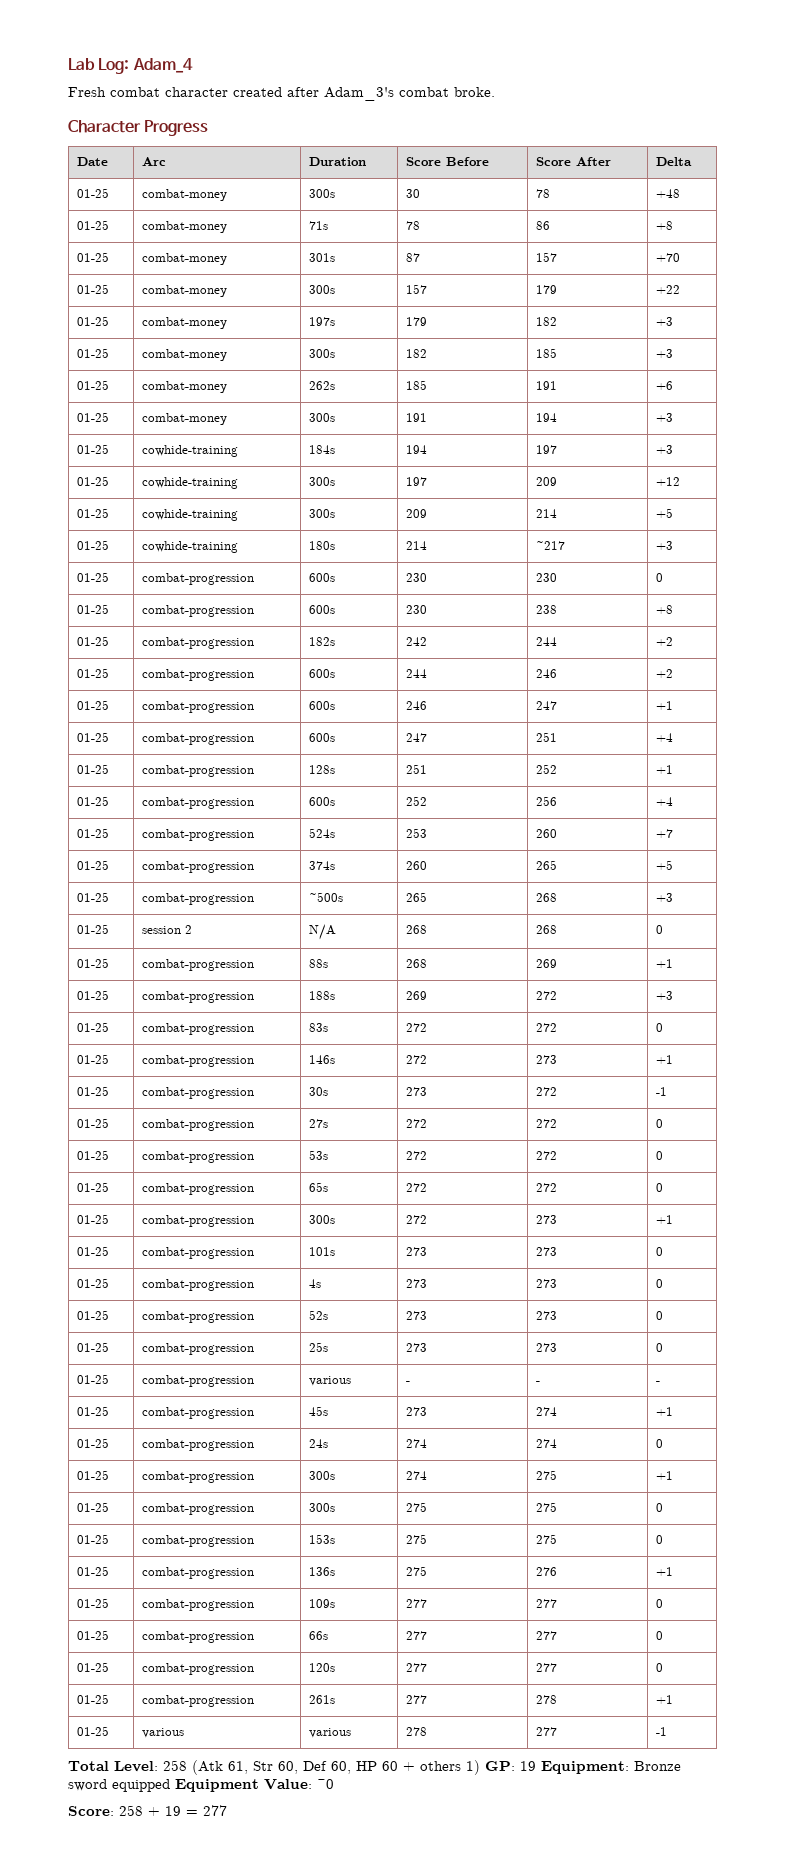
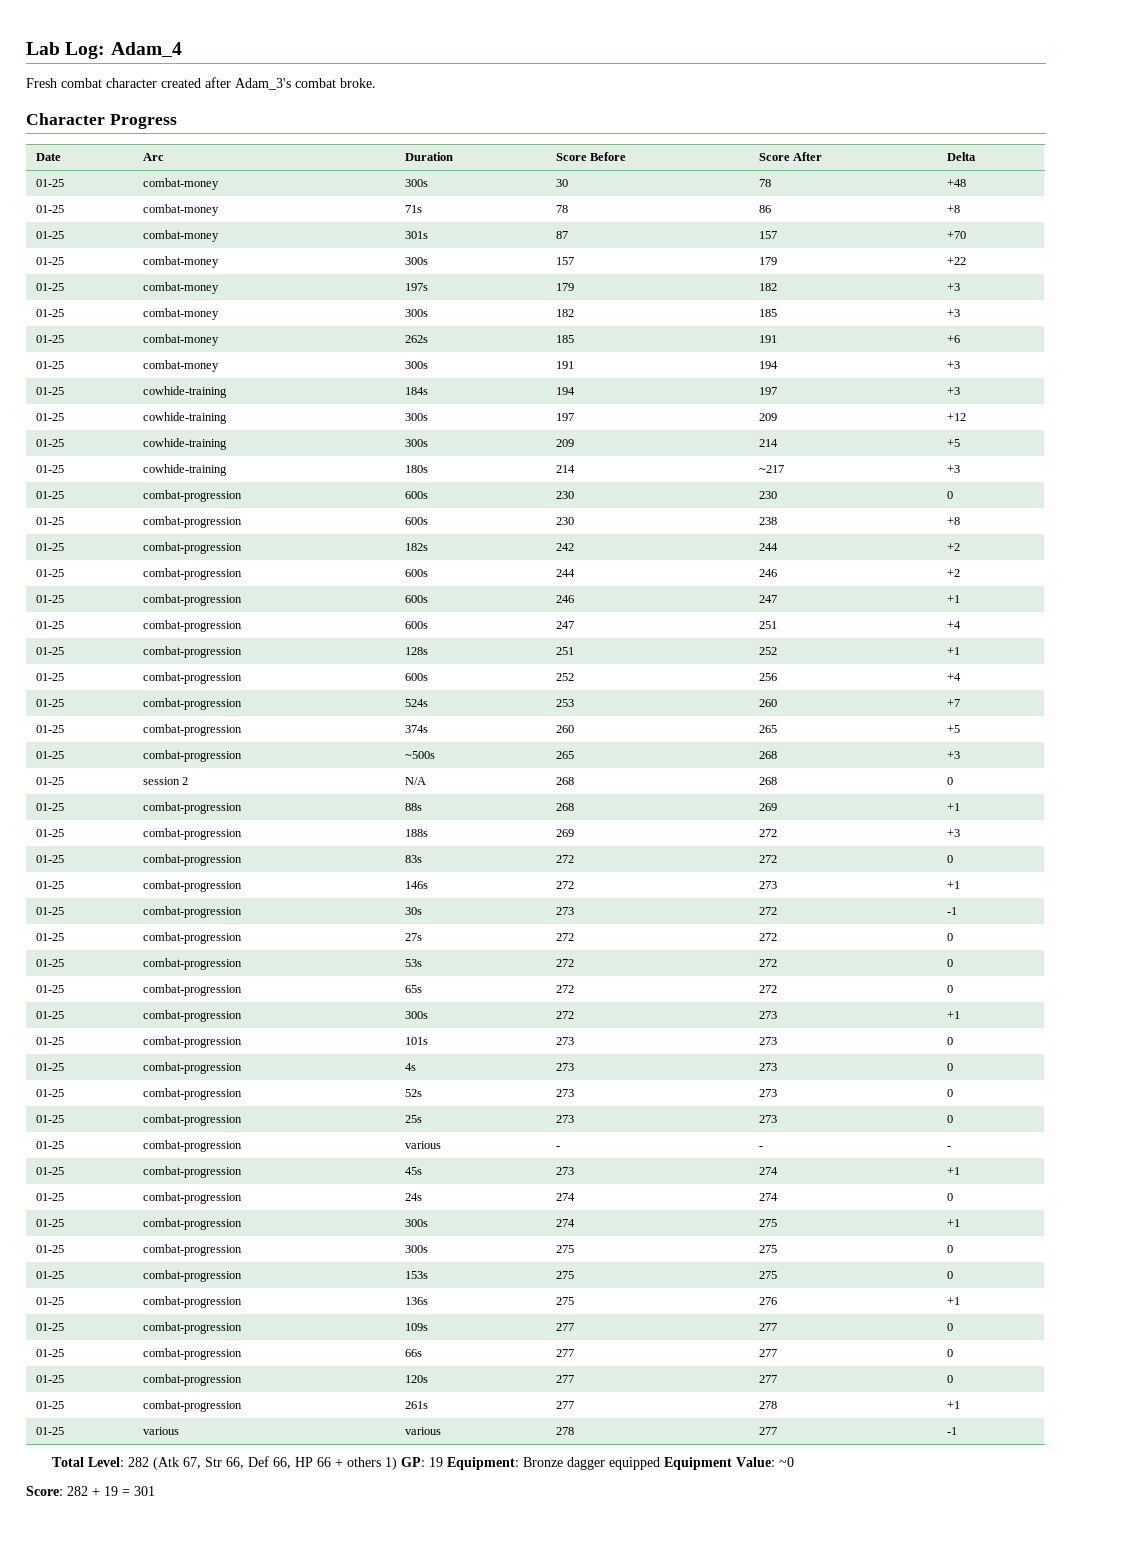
- Total Level: 258 (Atk 61, Str 60, Def 60, HP 60 + others 1) GP: 19 Equipment: Bronze sword equipped Equipment Value: ~0
+ Total Level: 282 (Atk 67, Str 66, Def 66, HP 66 + others 1) GP: 19 Equipment: Bronze dagger equipped Equipment Value: ~0
- Score: 258 + 19 = 277
+ Score: 282 + 19 = 301

